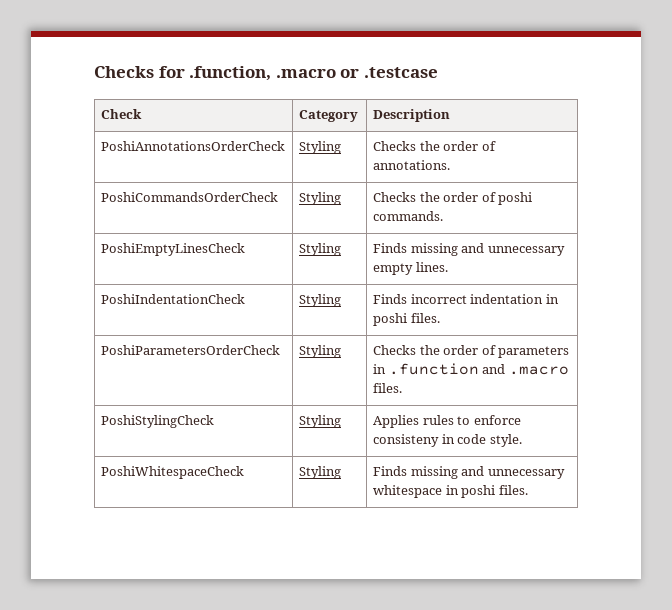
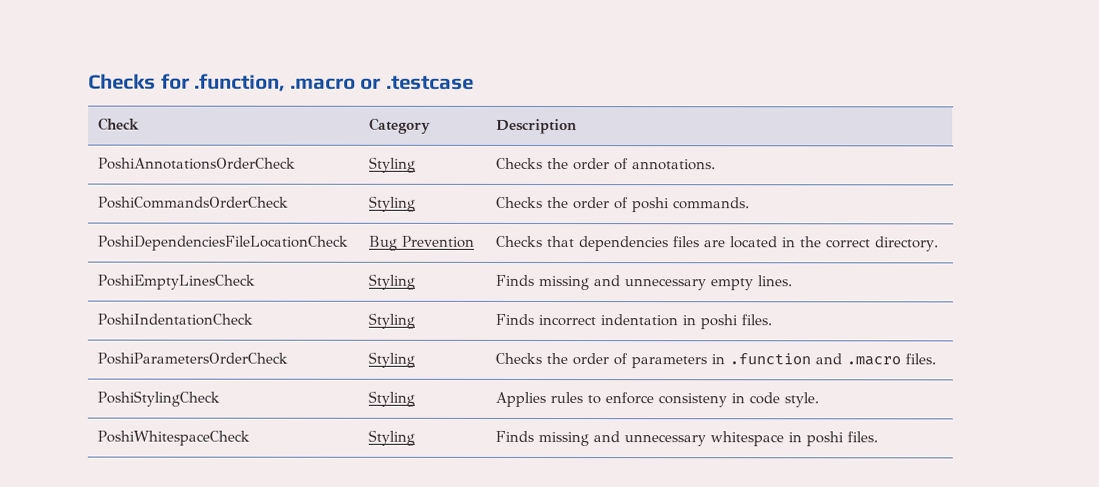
+ PoshiDependenciesFileLocationCheck | Bug Prevention | Checks that dependencies files are located in the correct directory.

